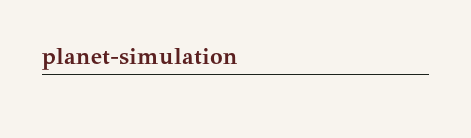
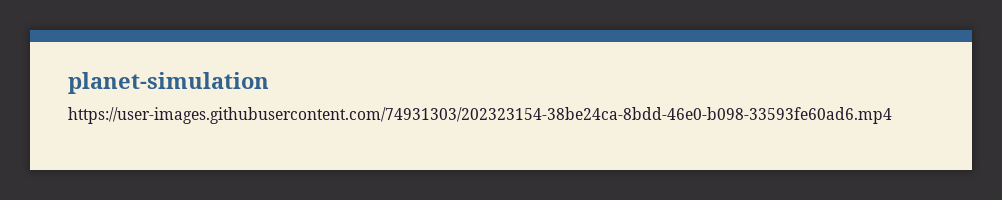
+ https://user-images.githubusercontent.com/74931303/202323154-38be24ca-8bdd-46e0-b098-33593fe60ad6.mp4

